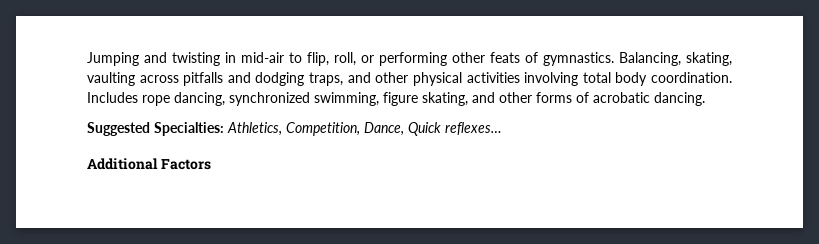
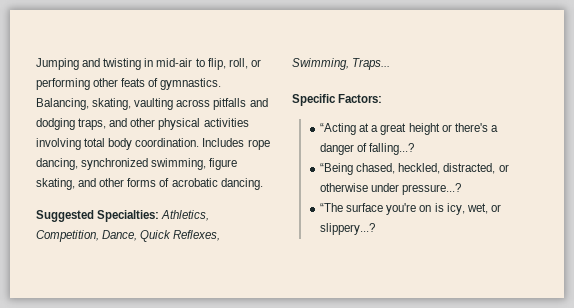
- Suggested Specialties: Athletics, Competition, Dance, Quick reflexes…
- Additional Factors
+ Suggested Specialties: Athletics, Competition, Dance, Quick Reflexes, Swimming, Traps...
+ Specific Factors:
+ “Acting at a great height or there's a danger of falling...?
+ “Being chased, heckled, distracted, or otherwise under pressure...?
+ “The surface you're on is icy, wet, or slippery...?

